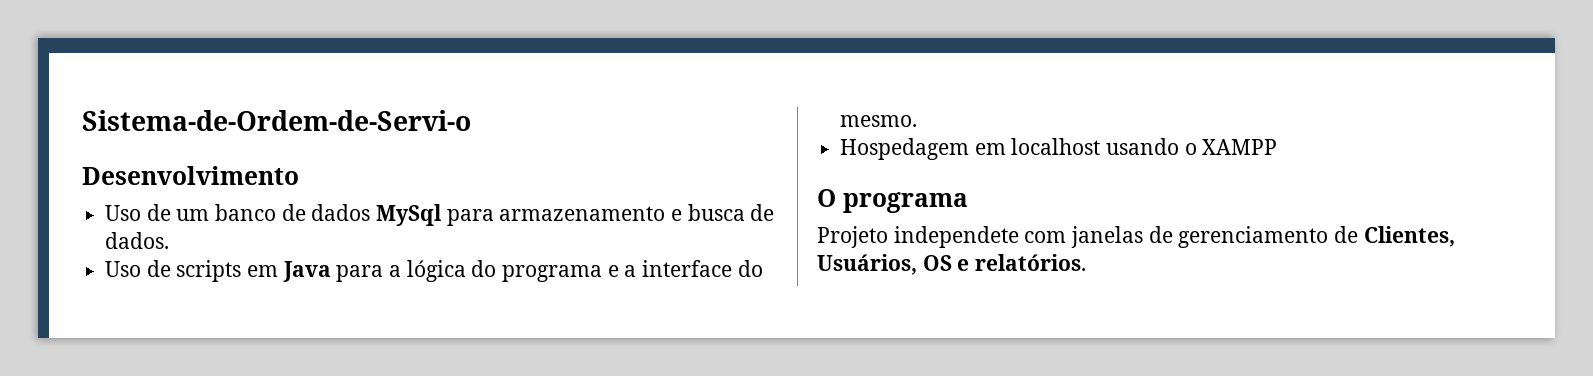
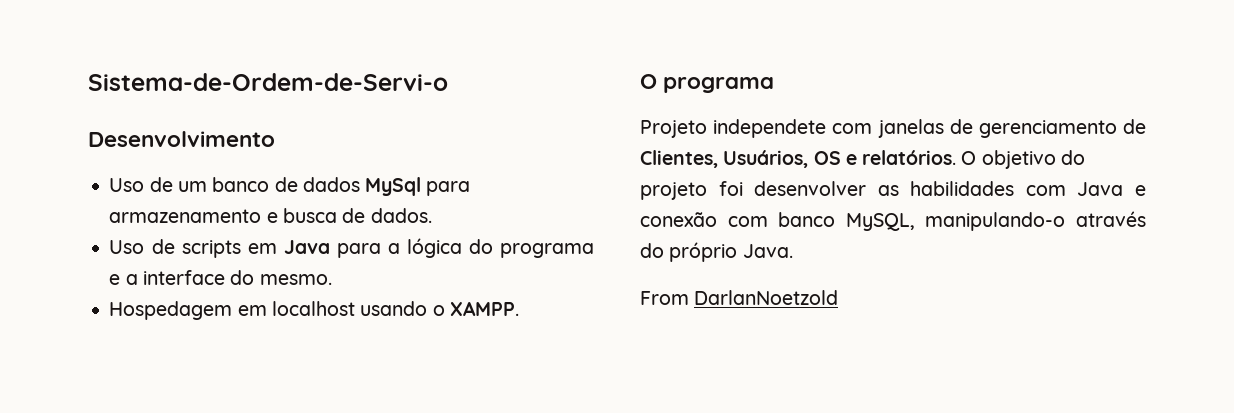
- Hospedagem em localhost usando o XAMPP
+ Hospedagem em localhost usando o XAMPP.
+ O objetivo do projeto foi desenvolver as habilidades com Java e conexão com banco MySQL, manipulando-o através do próprio Java.
+ From DarlanNoetzold

